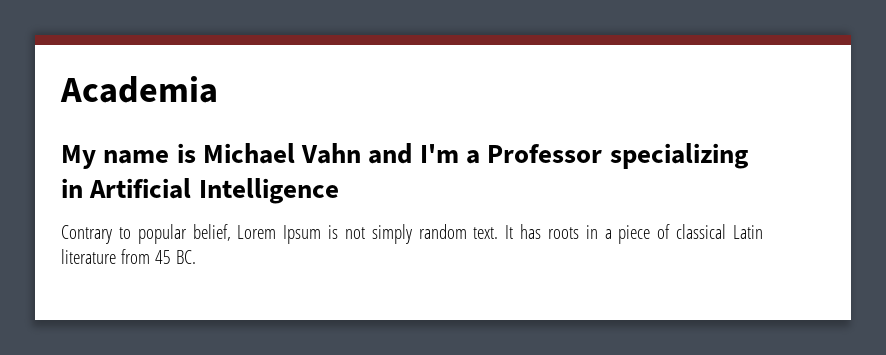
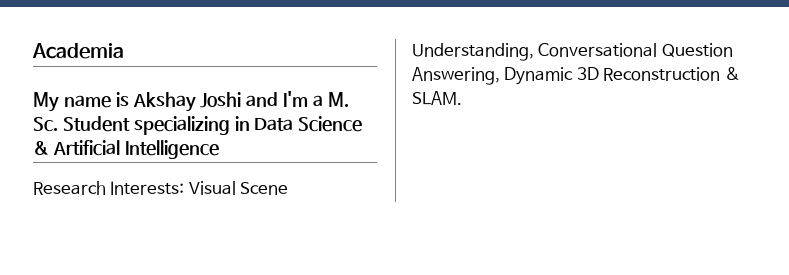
- My name is Michael Vahn and I'm a Professor specializing in Artificial Intelligence
- Contrary to popular belief, Lorem Ipsum is not simply random text. It has roots in a piece of classical Latin literature from 45 BC.
+ My name is Akshay Joshi and I'm a M. Sc. Student specializing in Data Science & Artificial Intelligence
+ Research Interests: Visual Scene Understanding, Conversational Question Answering, Dynamic 3D Reconstruction & SLAM.

